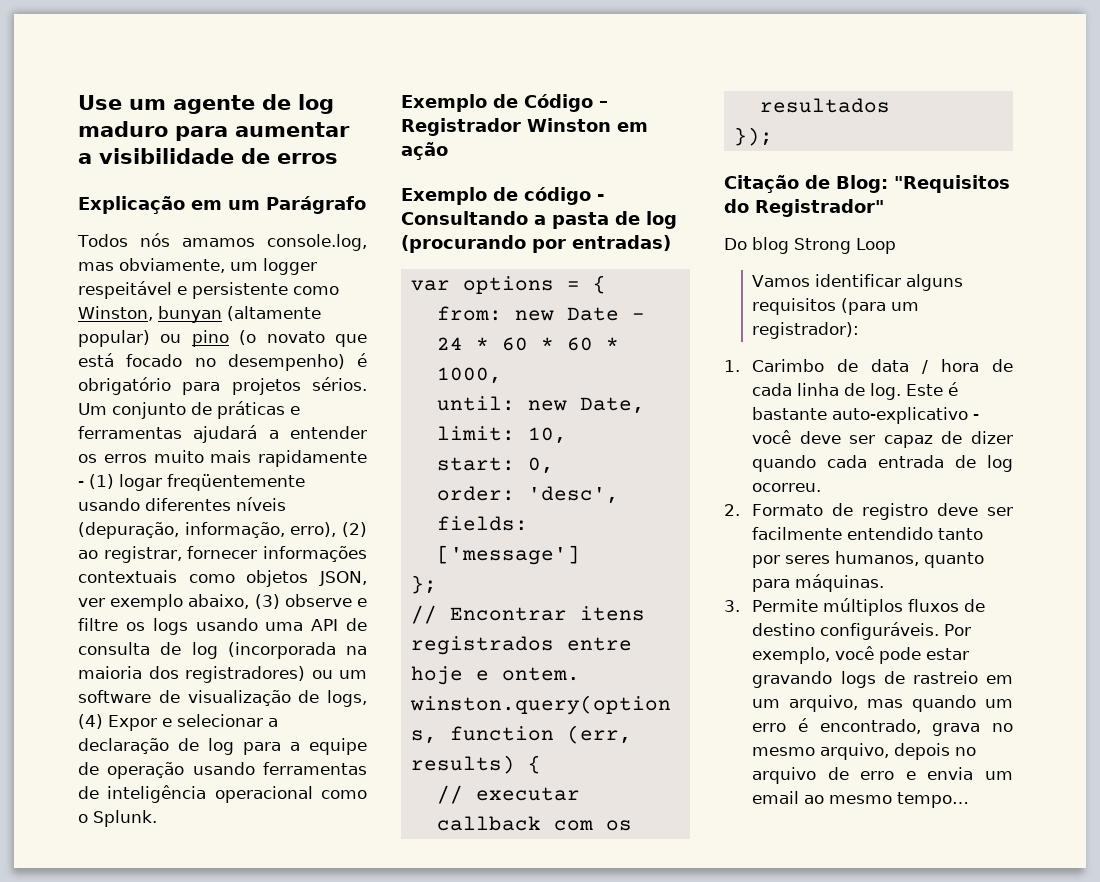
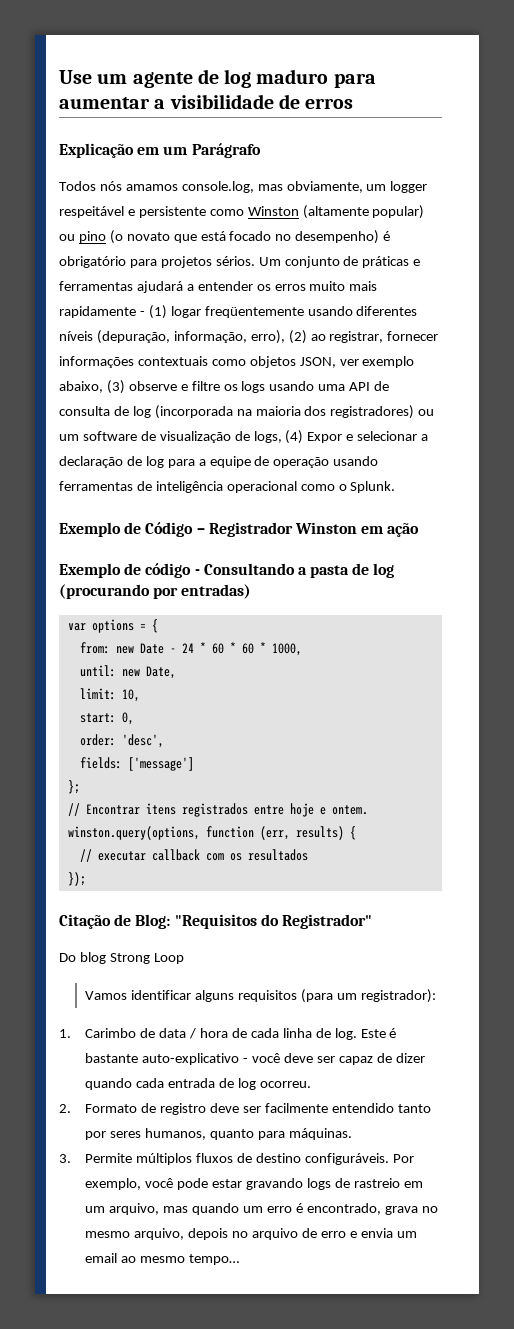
- Todos nós amamos console.log, mas obviamente, um logger respeitável e persistente como Winston, bunyan (altamente popular) ou pino (o novato que está focado no desempenho) é obrigatório para projetos sérios.
+ Todos nós amamos console.log, mas obviamente, um logger respeitável e persistente como Winston (altamente popular) ou pino (o novato que está focado no desempenho) é obrigatório para projetos sérios.

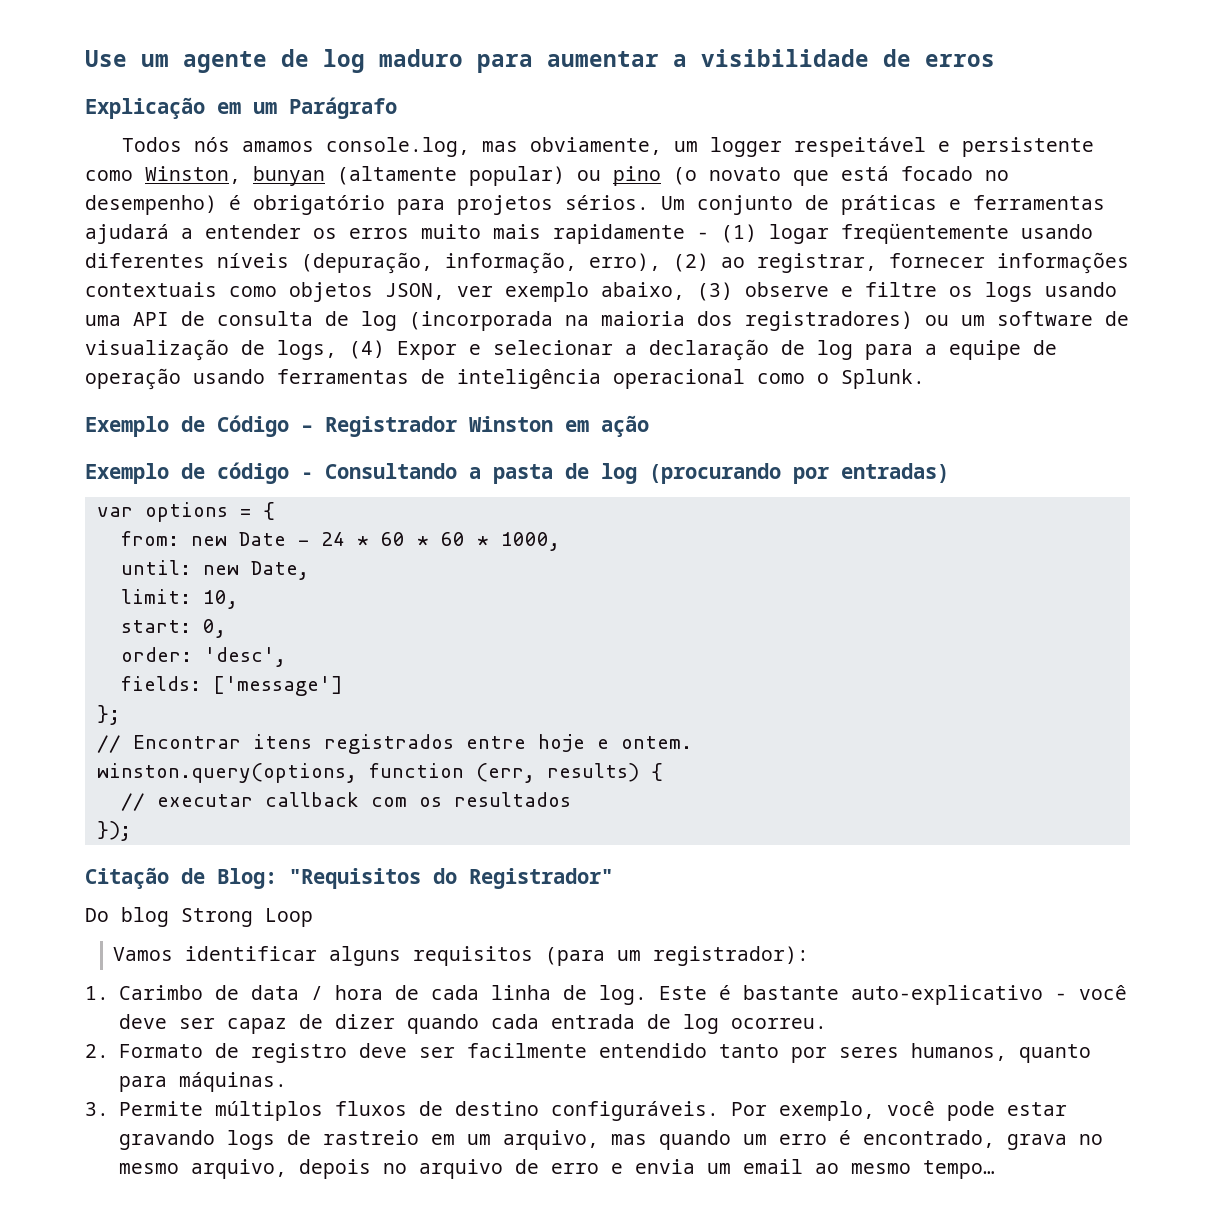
- Todos nós amamos console.log, mas obviamente, um logger respeitável e persistente como Winston (altamente popular) ou pino (o novato que está focado no desempenho) é obrigatório para projetos sérios.
+ Todos nós amamos console.log, mas obviamente, um logger respeitável e persistente como Winston, bunyan (altamente popular) ou pino (o novato que está focado no desempenho) é obrigatório para projetos sérios.

